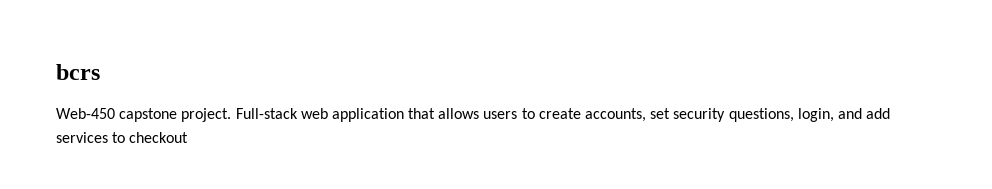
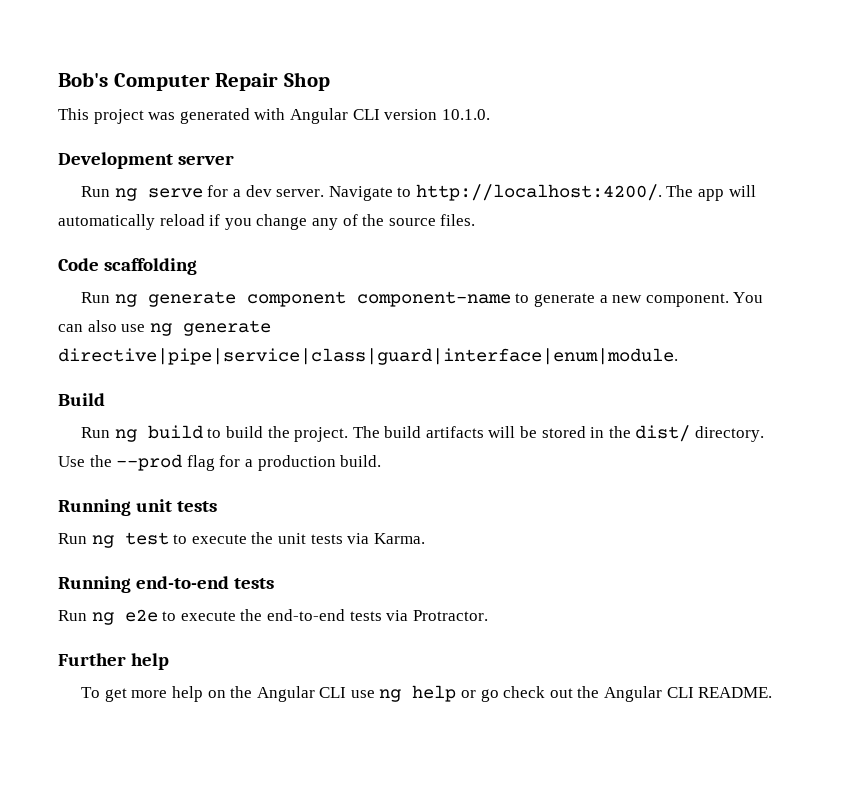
- bcrs
- Web-450 capstone project. Full-stack web application that allows users to create accounts, set security questions, login, and add services to checkout
+ Bob's Computer Repair Shop
+ This project was generated with Angular CLI version 10.1.0.
+ Development server
+ Run ng serve for a dev server. Navigate to http://localhost:4200/. The app will automatically reload if you change any of the source files.
+ Code scaffolding
+ Run ng generate component component-name to generate a new component. You can also use ng generate directive|pipe|service|class|guard|interface|enum|module.
+ Build
+ Run ng build to build the project. The build artifacts will be stored in the dist/ directory. Use the --prod flag for a production build.
+ Running unit tests
+ Run ng test to execute the unit tests via Karma.
+ Running end-to-end tests
+ Run ng e2e to execute the end-to-end tests via Protractor.
+ Further help
+ To get more help on the Angular CLI use ng help or go check out the Angular CLI README.

